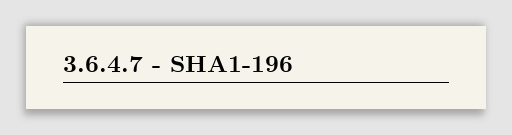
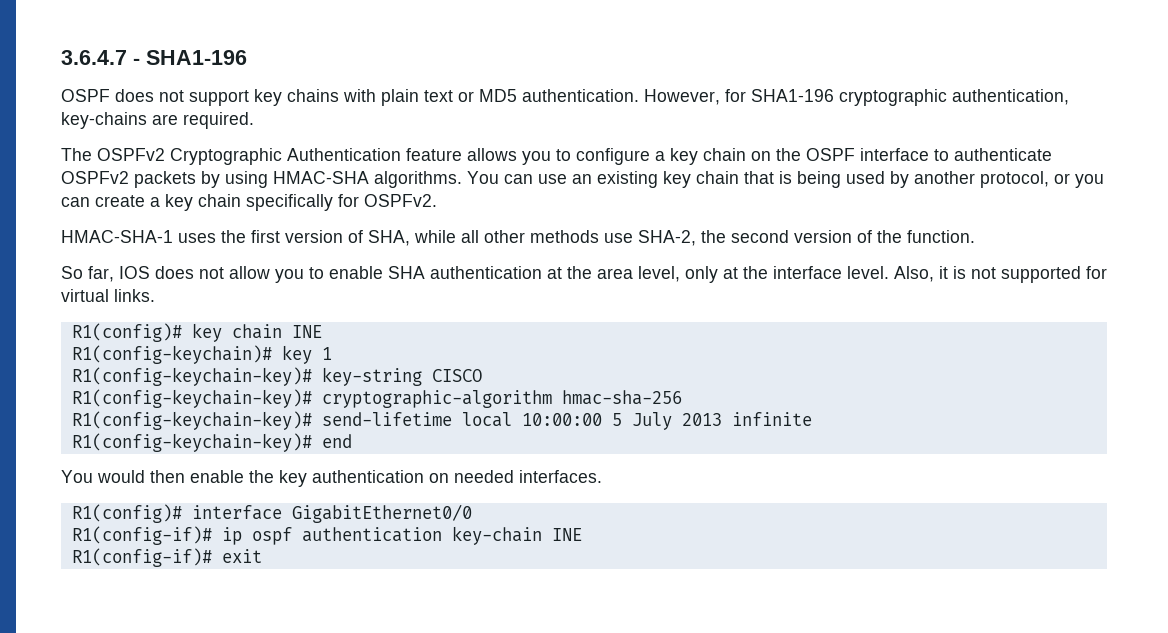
+ OSPF does not support key chains with plain text or MD5 authentication. However, for SHA1-196 cryptographic authentication, key-chains are required.
+ The OSPFv2 Cryptographic Authentication feature allows you to configure a key chain on the OSPF interface to authenticate OSPFv2 packets by using HMAC-SHA algorithms. You can use an existing key chain that is being used by another protocol, or you can create a key chain specifically for OSPFv2.
+ HMAC-SHA-1 uses the first version of SHA, while all other methods use SHA-2, the second version of the function.
+ So far, IOS does not allow you to enable SHA authentication at the area level, only at the interface level. Also, it is not supported for virtual links.
+ R1(config)# key chain INE
+ R1(config-keychain)# key 1
+ R1(config-keychain-key)# key-string CISCO
+ R1(config-keychain-key)# cryptographic-algorithm hmac-sha-256
+ R1(config-keychain-key)# send-lifetime local 10:00:00 5 July 2013 infinite
+ R1(config-keychain-key)# end
+ You would then enable the key authentication on needed interfaces.
+ R1(config)# interface GigabitEthernet0/0
+ R1(config-if)# ip ospf authentication key-chain INE
+ R1(config-if)# exit

